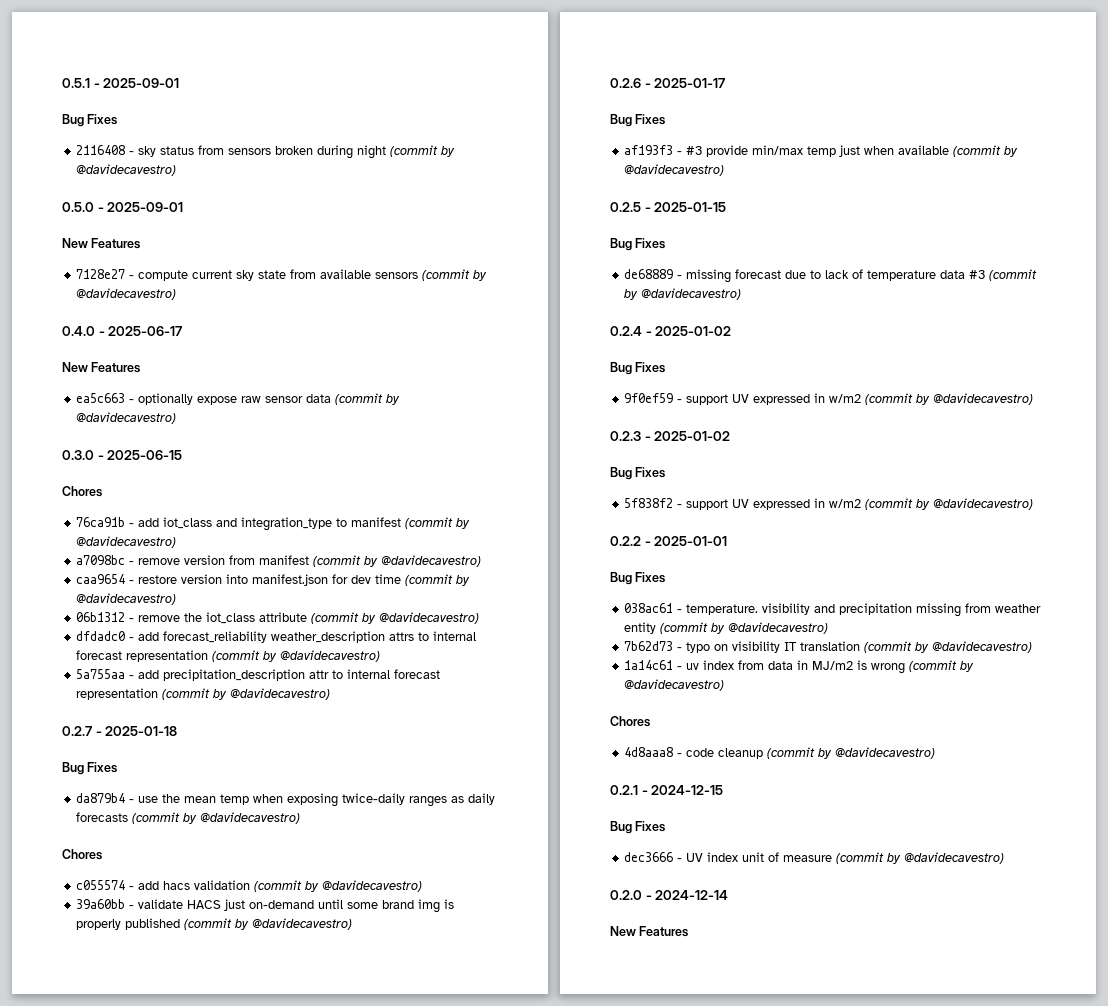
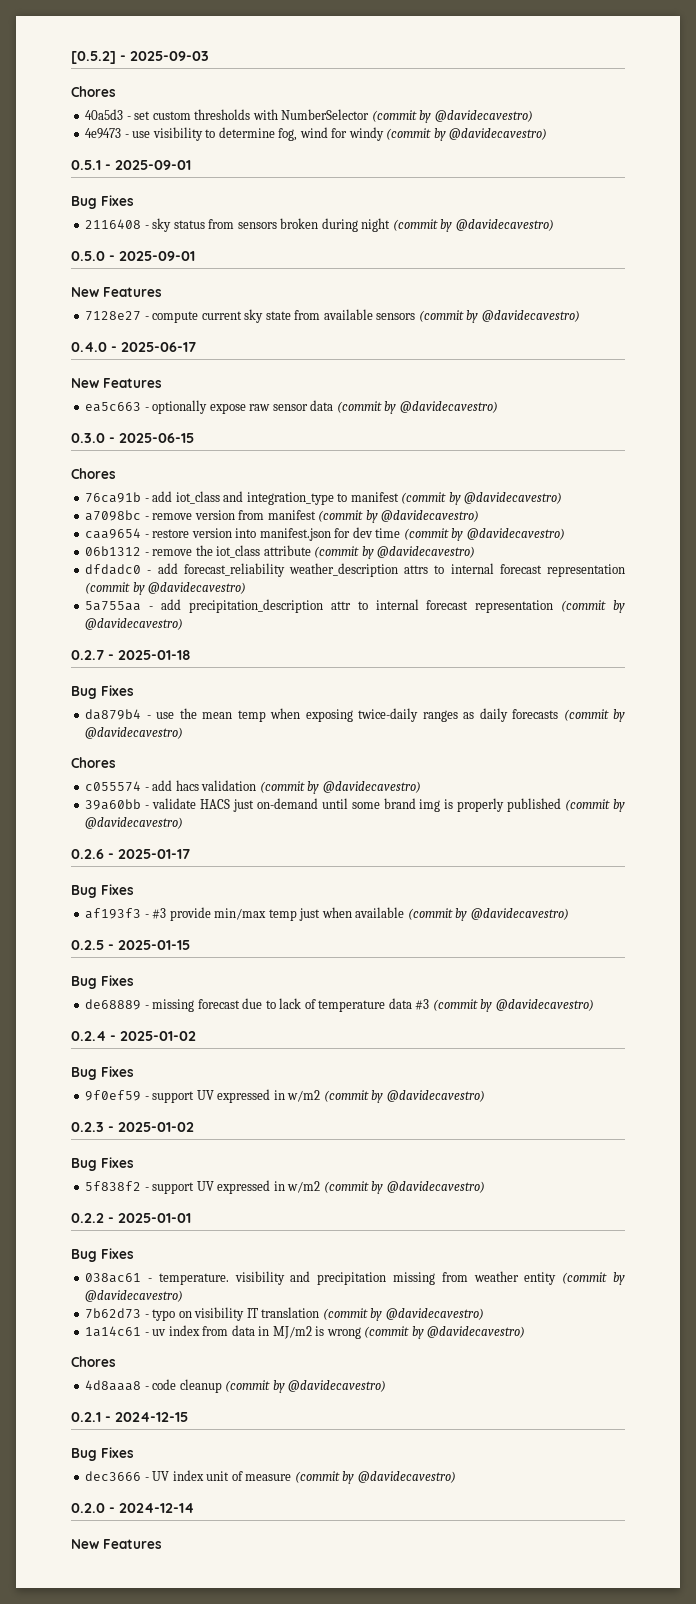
+ [0.5.2] - 2025-09-03
+ Chores
+ 40a5d3 - set custom thresholds with NumberSelector (commit by @davidecavestro)
+ 4e9473 - use visibility to determine fog, wind for windy (commit by @davidecavestro)

